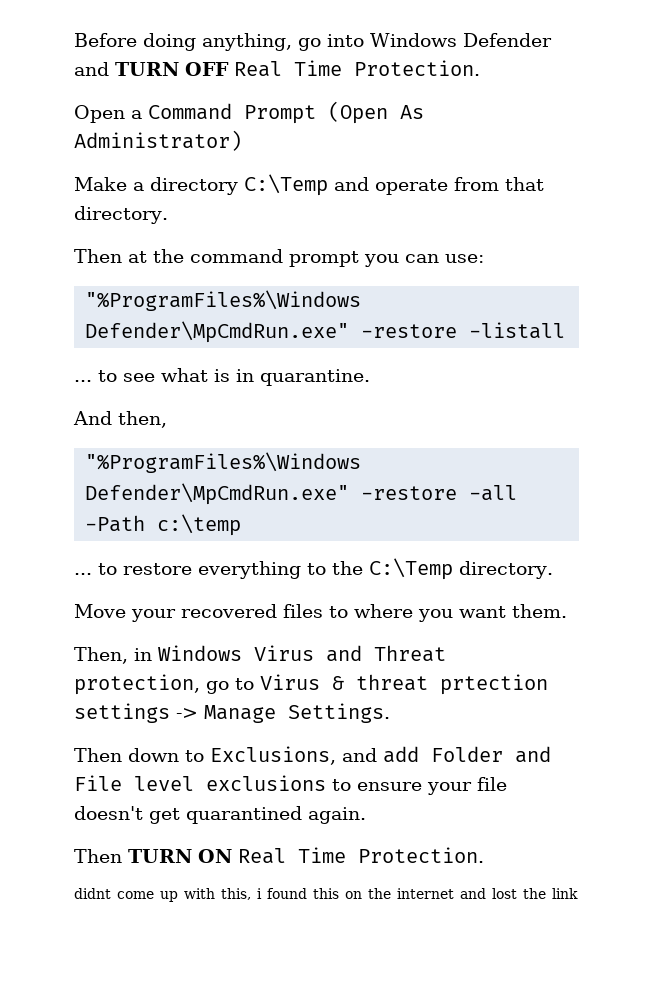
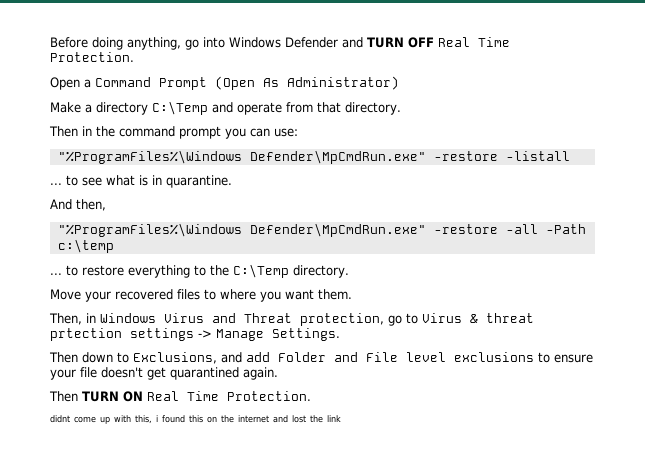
- Then at the command prompt you can use:
+ Then in the command prompt you can use:

